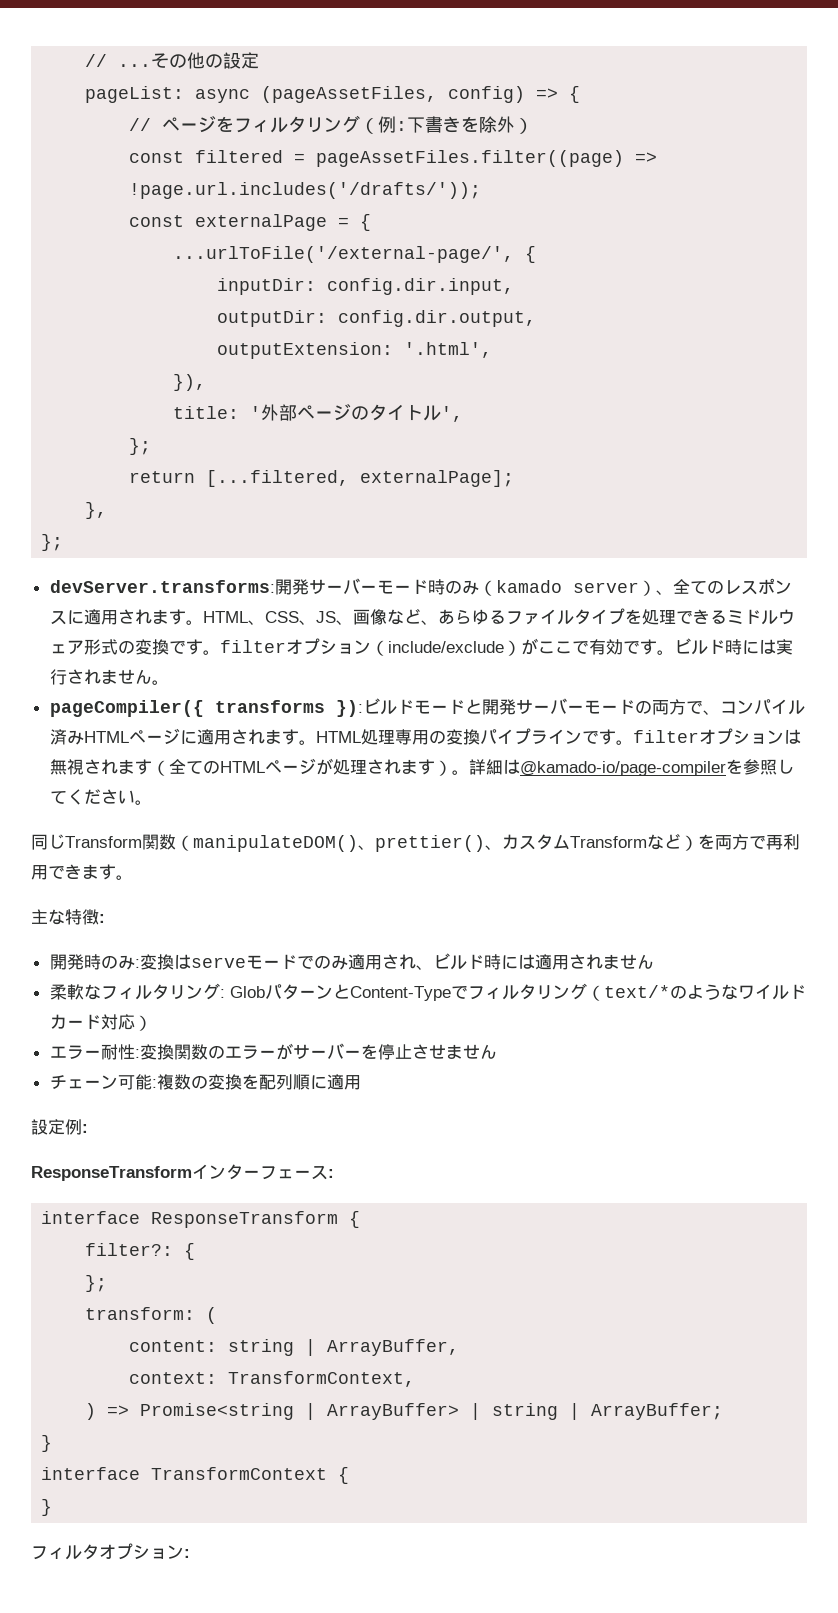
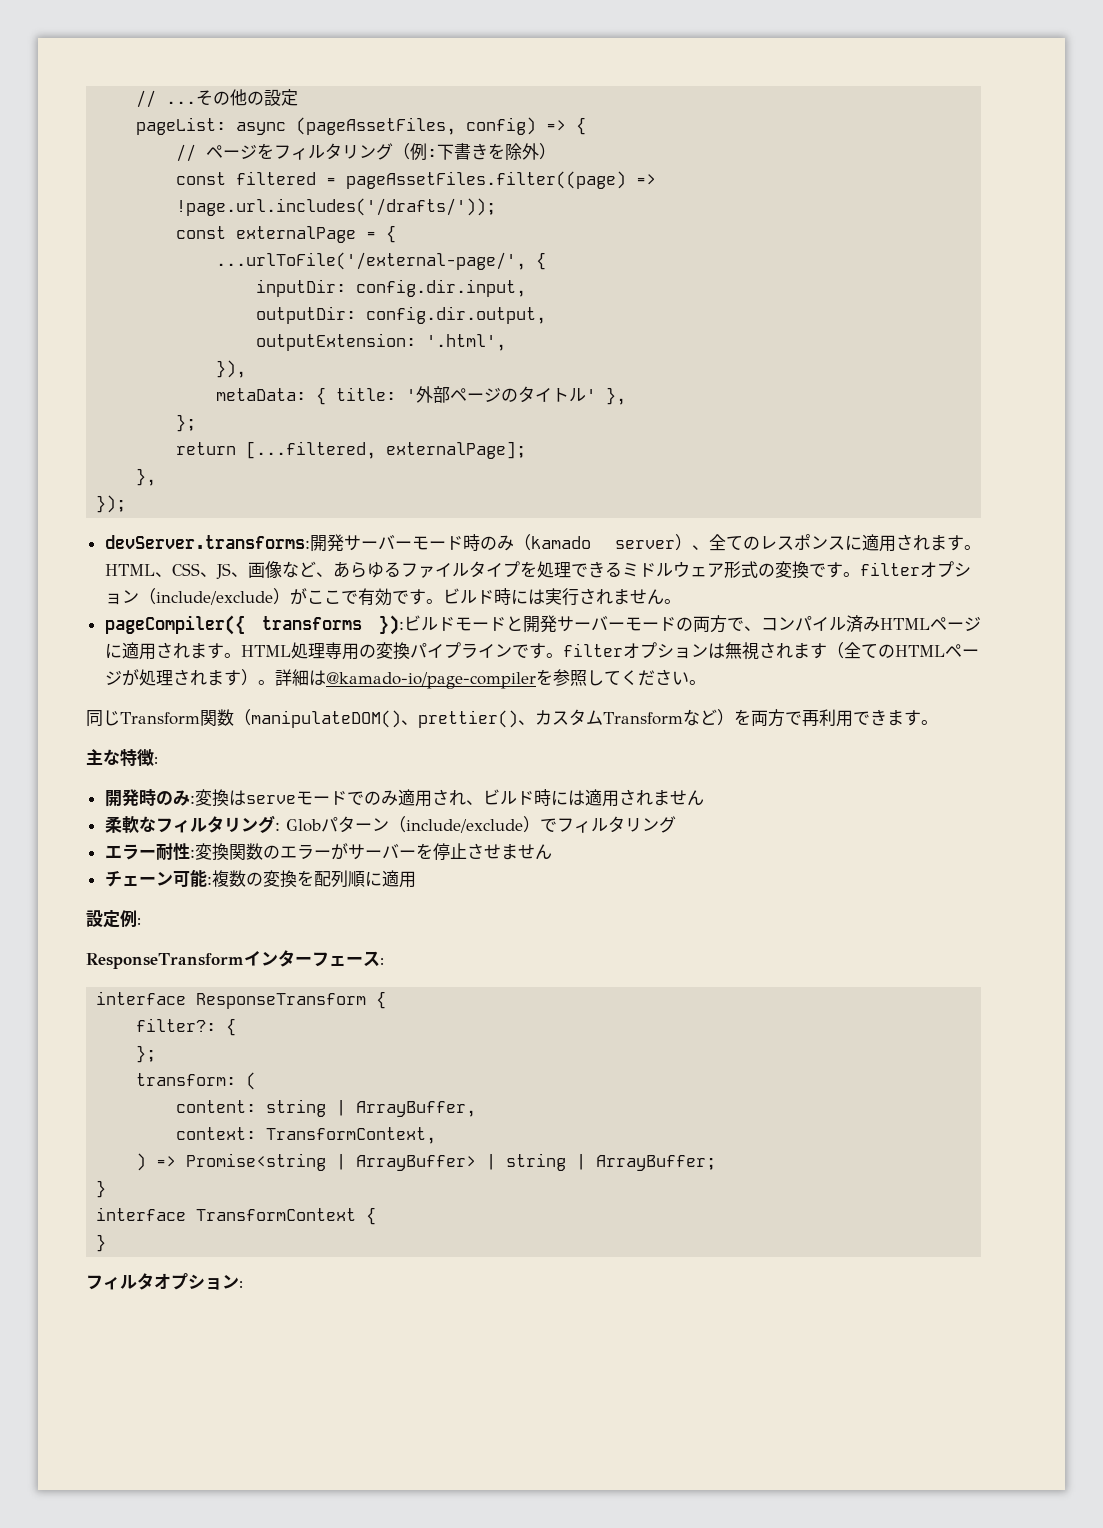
- title: '外部ページのタイトル',
+ metaData: { title: '外部ページのタイトル' },
  return [...filtered, externalPage];
  },
- };
+ });
- 柔軟なフィルタリング: GlobパターンとContent-Typeでフィルタリング（text/*のようなワイルドカード対応）
+ 柔軟なフィルタリング: Globパターン（include/exclude）でフィルタリング

